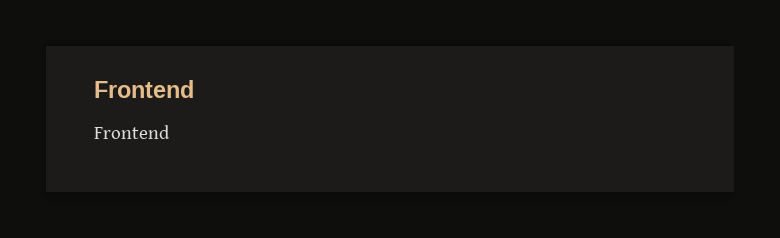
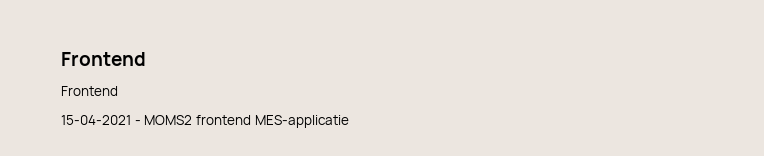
+ 15-04-2021 - MOMS2 frontend MES-applicatie

